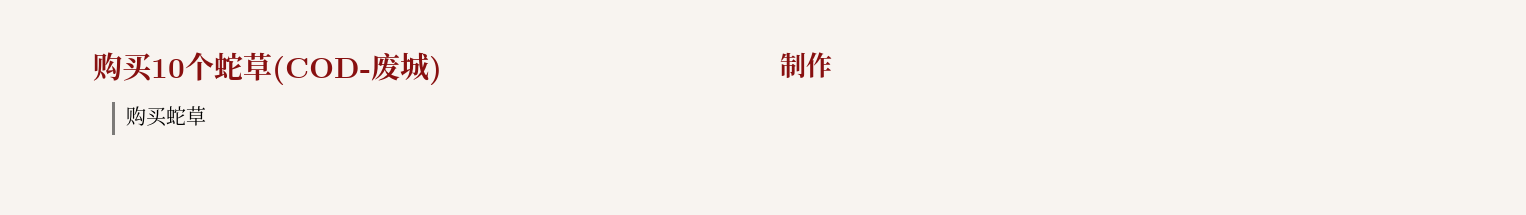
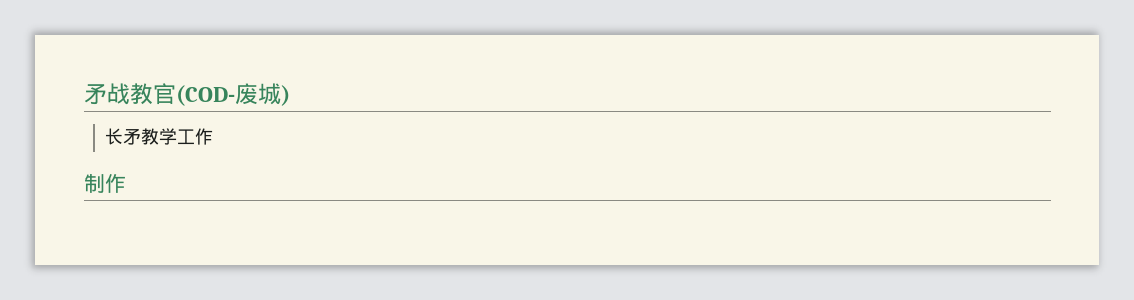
- 购买10个蛇草(COD-废城)
+ 矛战教官(COD-废城)
- 购买蛇草
+ 长矛教学工作

